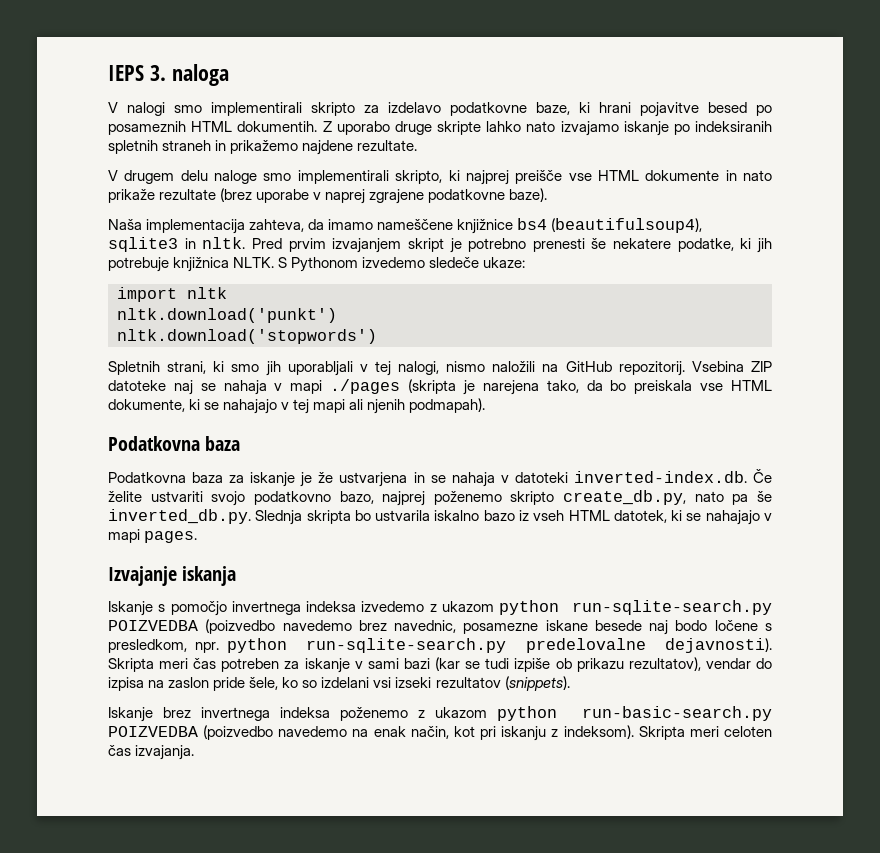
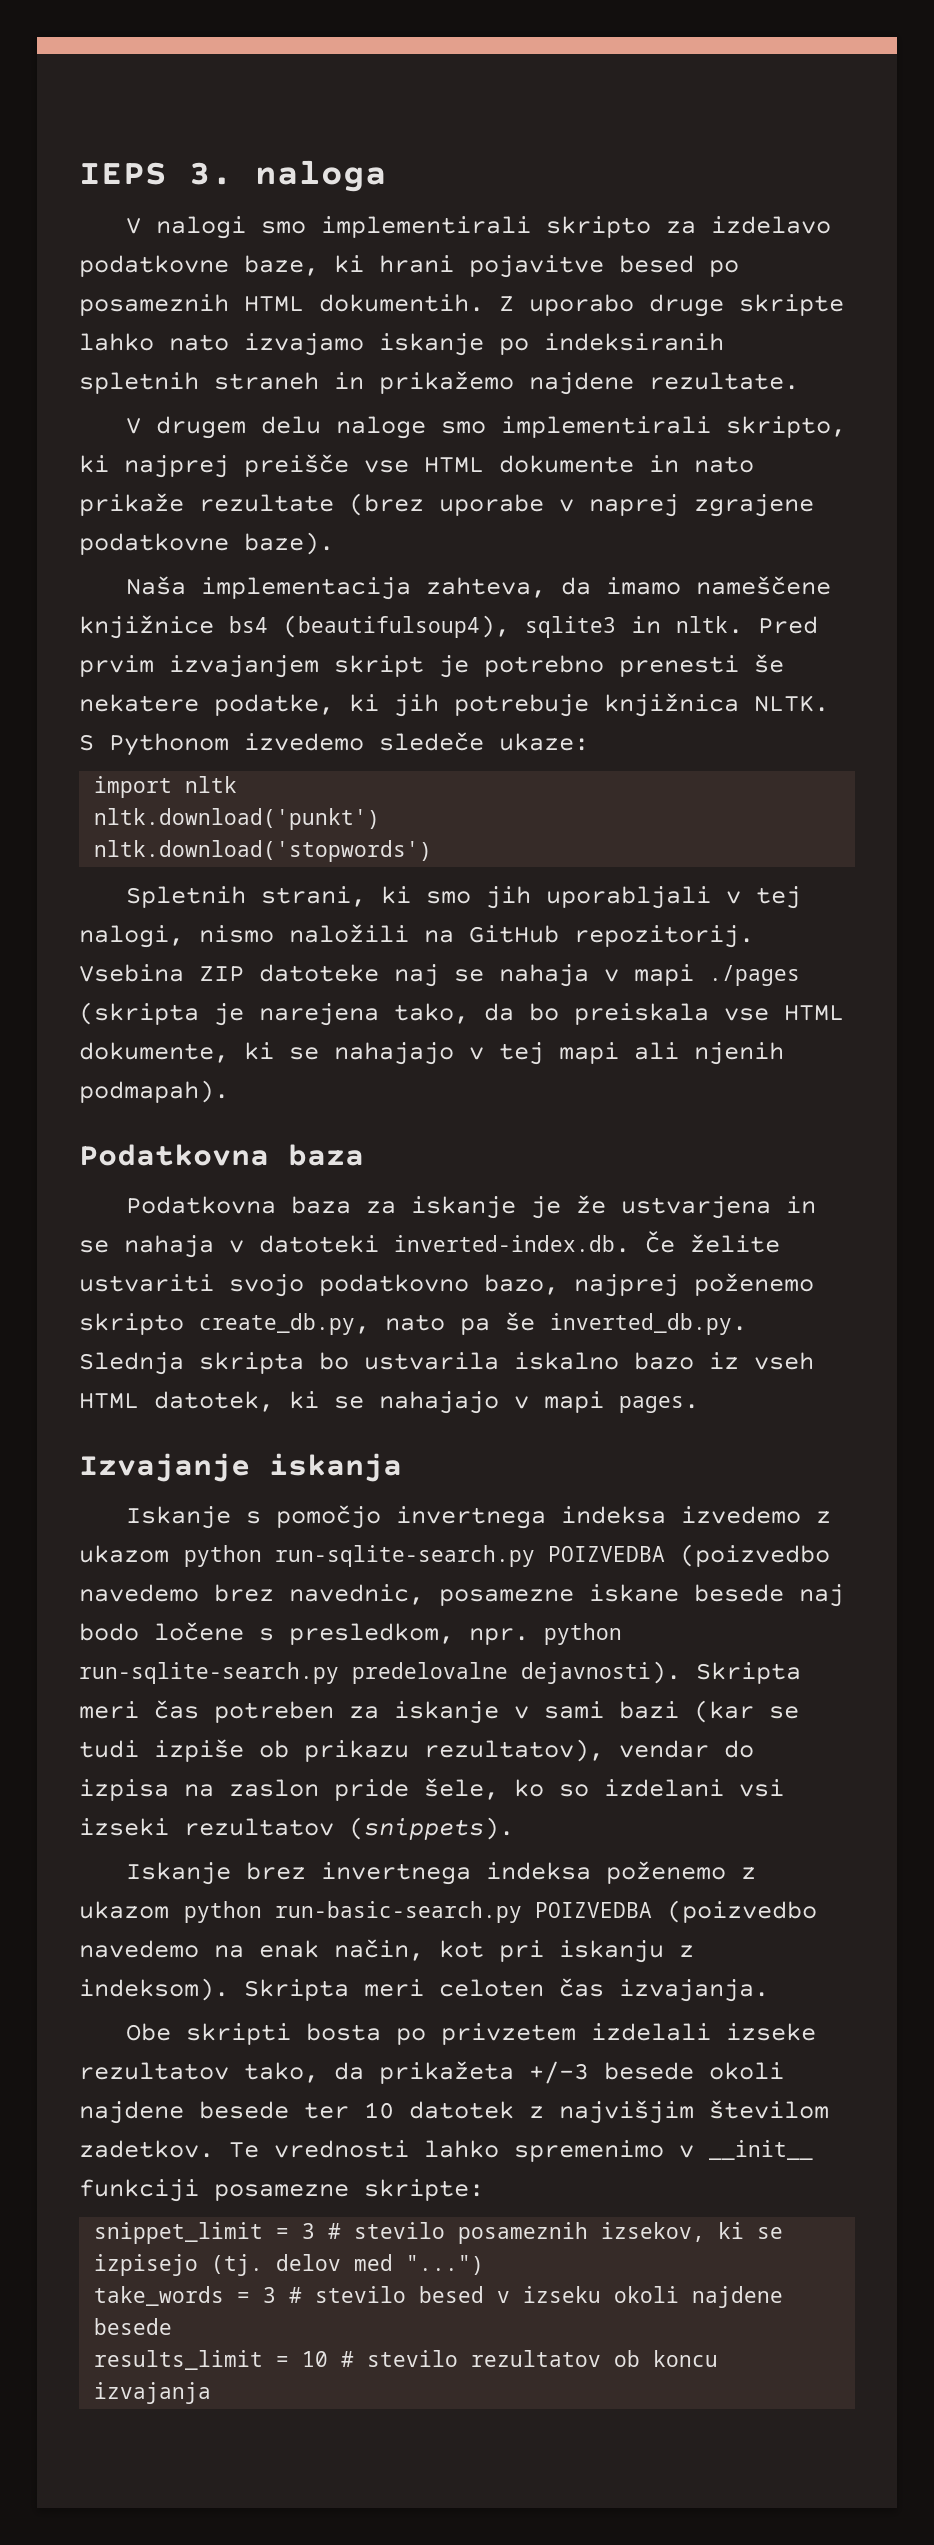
+ Obe skripti bosta po privzetem izdelali izseke rezultatov tako, da prikažeta +/-3 besede okoli najdene besede ter 10 datotek z najvišjim številom zadetkov. Te vrednosti lahko spremenimo v __init__ funkciji posamezne skripte:
+ snippet_limit = 3 # stevilo posameznih izsekov, ki se izpisejo (tj. delov med "...")
+ take_words = 3 # stevilo besed v izseku okoli najdene besede
+ results_limit = 10 # stevilo rezultatov ob koncu izvajanja

